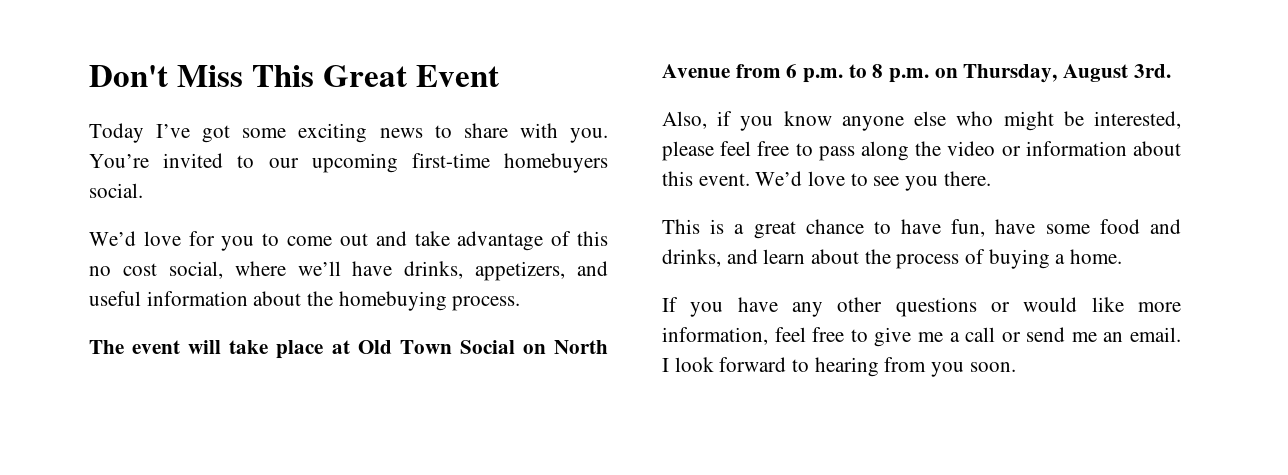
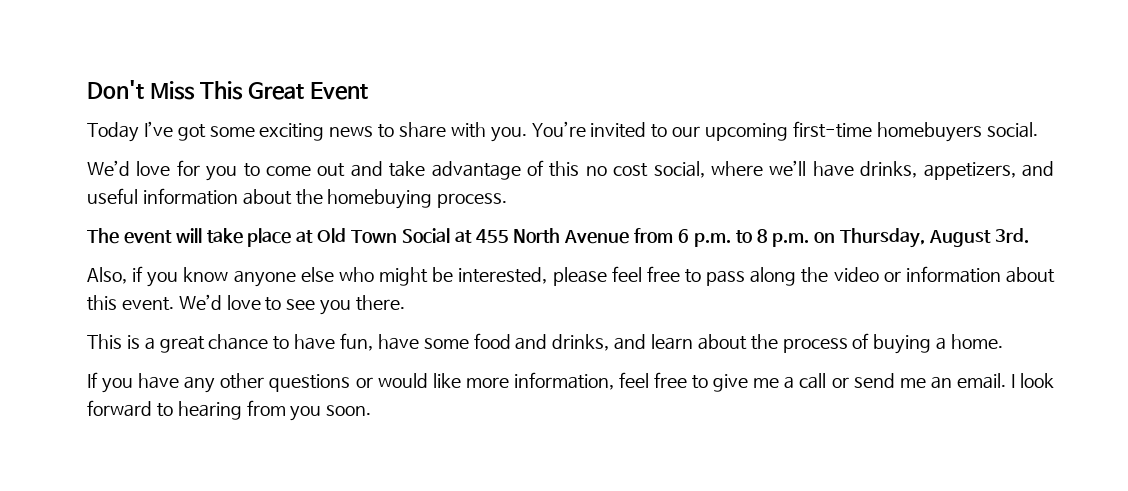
- The event will take place at Old Town Social on North Avenue from 6 p.m. to 8 p.m. on Thursday, August 3rd.
+ The event will take place at Old Town Social at 455 North Avenue from 6 p.m. to 8 p.m. on Thursday, August 3rd.

